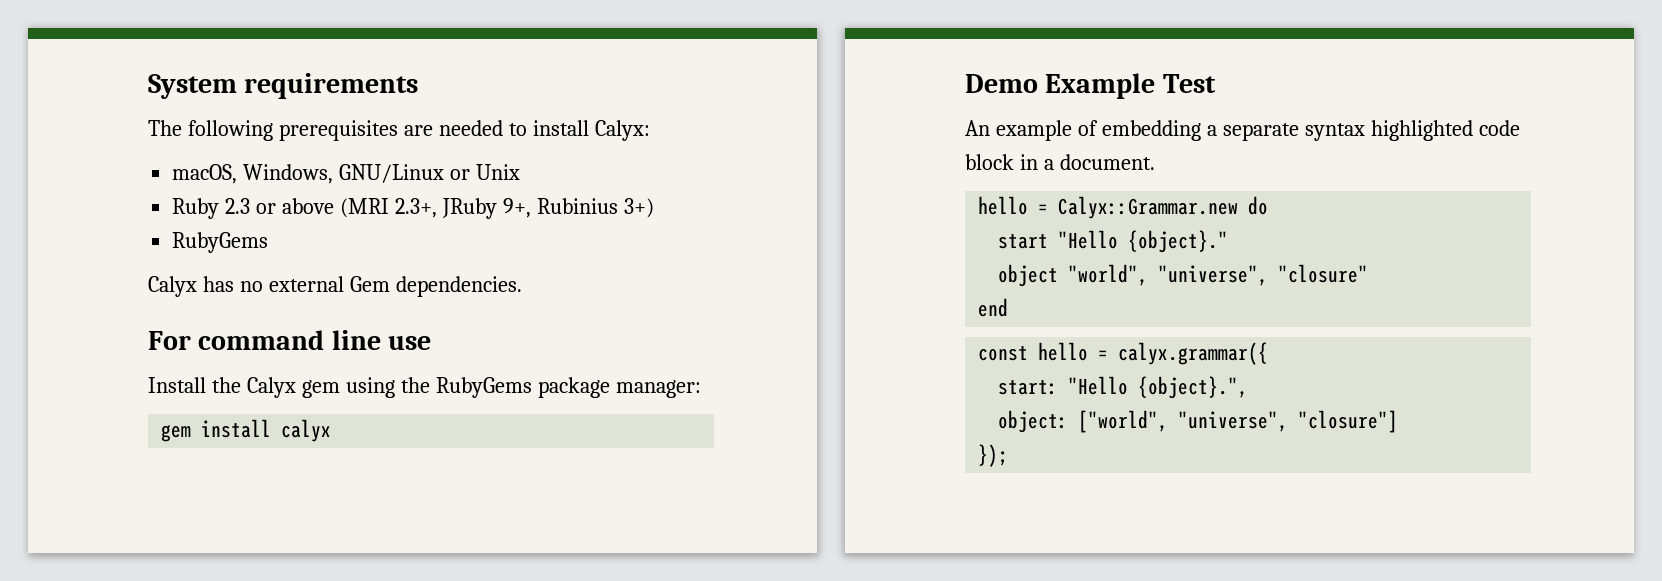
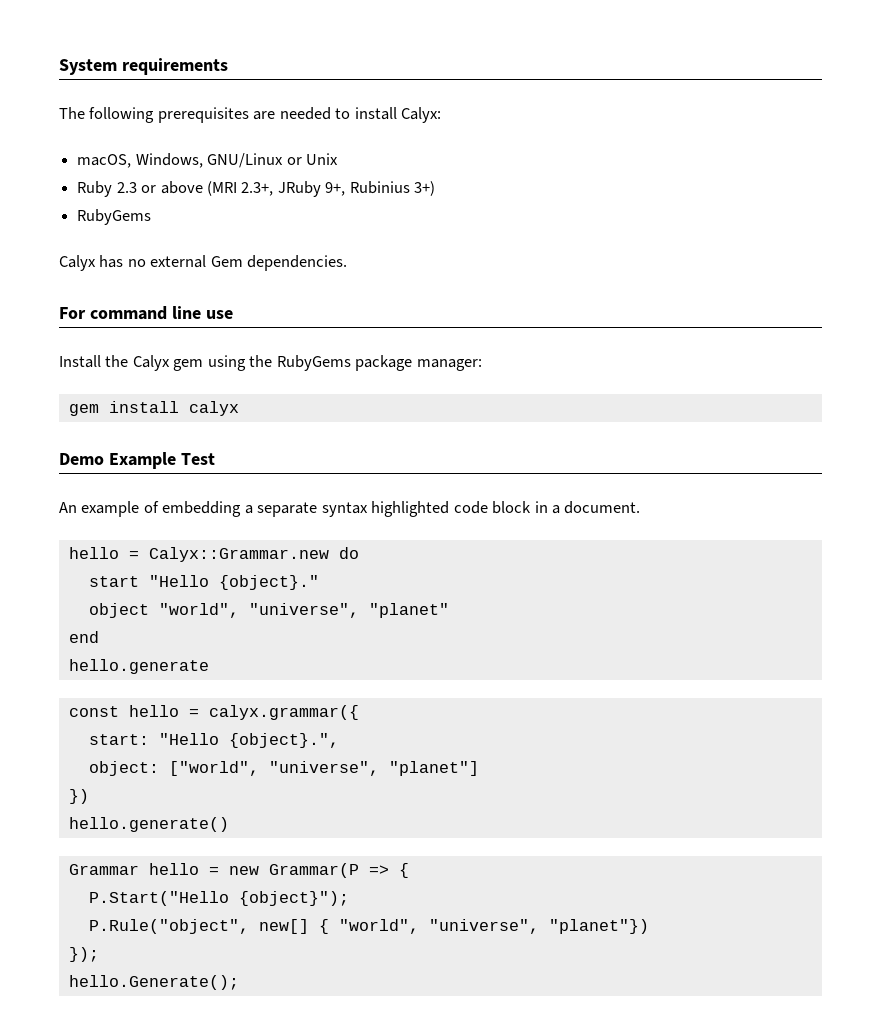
- object "world", "universe", "closure"
+ object "world", "universe", "planet"
+ hello.generate
- object: ["world", "universe", "closure"]
+ object: ["world", "universe", "planet"]
+ })
+ hello.generate()
+ Grammar hello = new Grammar(P => {
+ P.Start("Hello {object}");
+ P.Rule("object", new[] { "world", "universe", "planet"})
+ hello.Generate();

